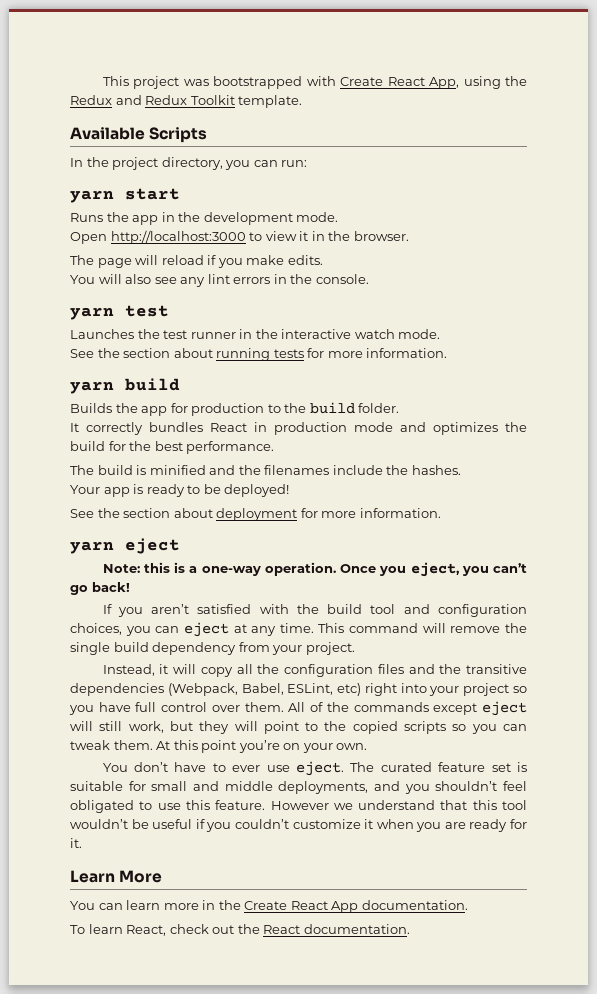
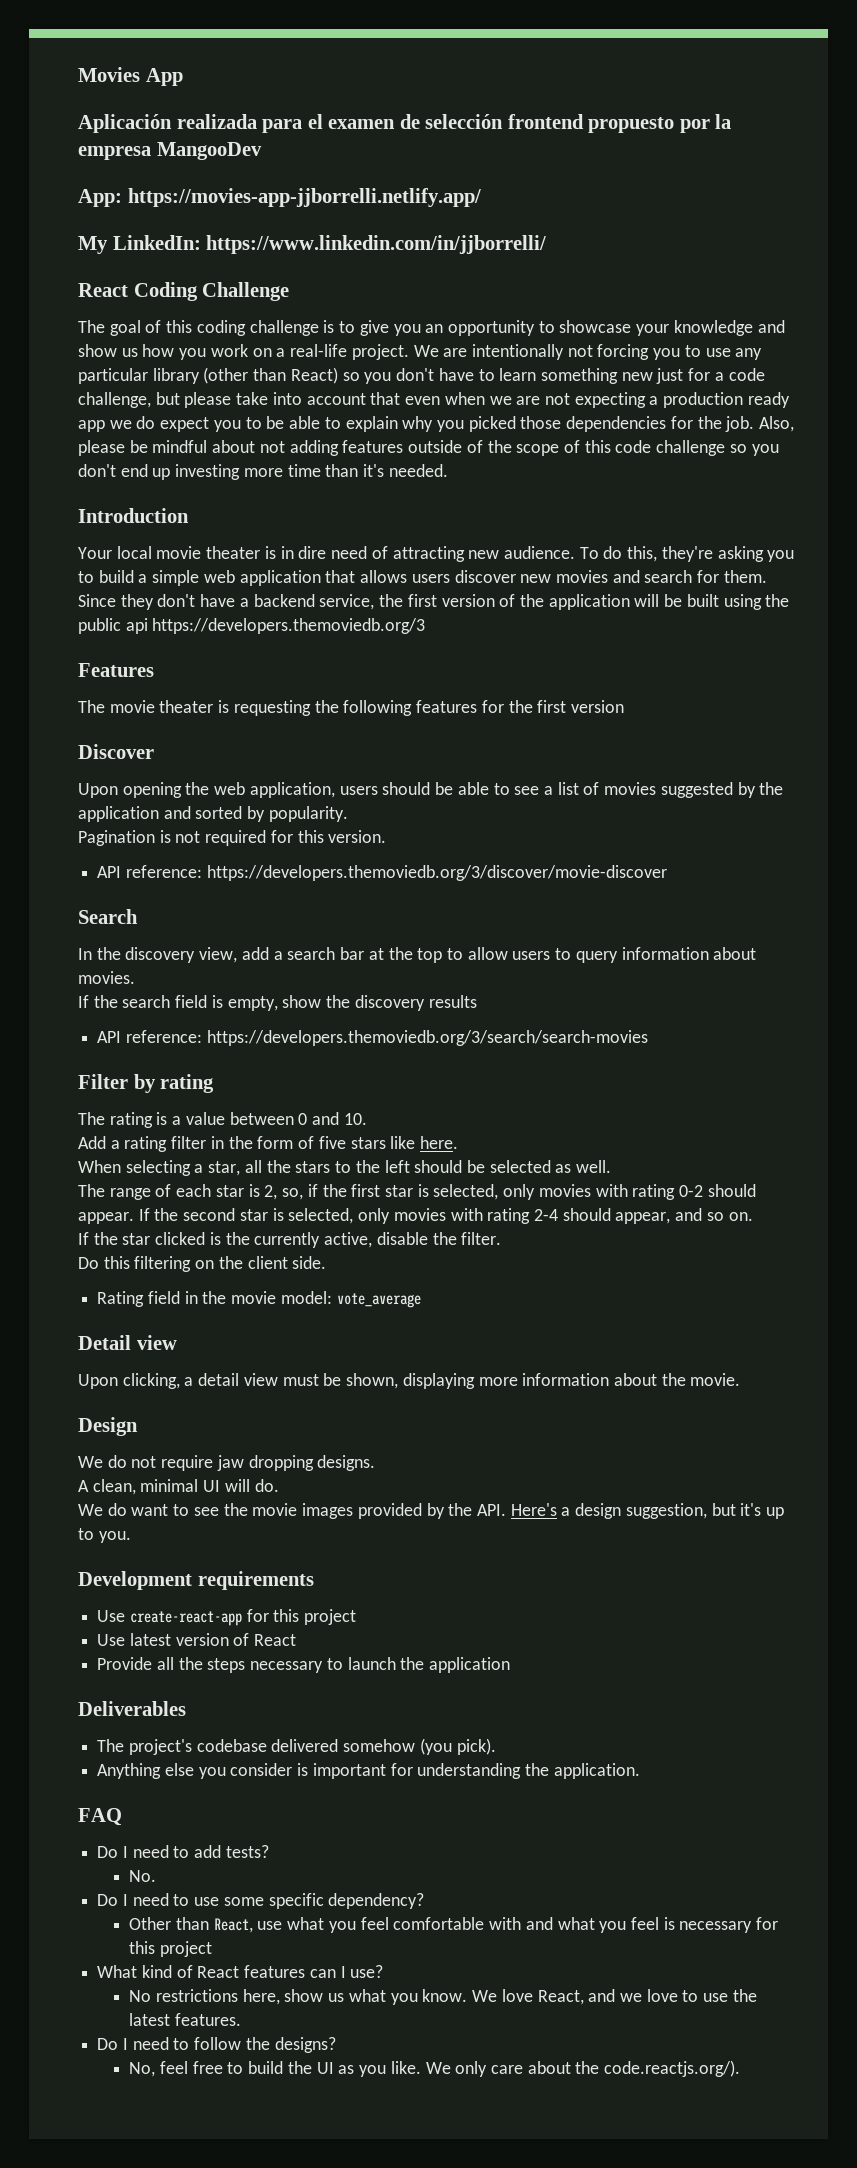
- This project was bootstrapped with Create React App, using the Redux and Redux Toolkit template.
- Available Scripts
- In the project directory, you can run:
- yarn start
- Runs the app in the development mode.
- Open http://localhost:3000 to view it in the browser.
- The page will reload if you make edits.
- You will also see any lint errors in the console.
- yarn test
- Launches the test runner in the interactive watch mode.
- See the section about running tests for more information.
- yarn build
- Builds the app for production to the build folder.
- It correctly bundles React in production mode and optimizes the build for the best performance.
- The build is minified and the filenames include the hashes.
- Your app is ready to be deployed!
- See the section about deployment for more information.
- yarn eject
- Note: this is a one-way operation. Once you eject, you can’t go back!
- If you aren’t satisfied with the build tool and configuration choices, you can eject at any time. This command will remove the single build dependency from your project.
- Instead, it will copy all the configuration files and the transitive dependencies (Webpack, Babel, ESLint, etc) right into your project so you have full control over them. All of the commands except eject will still work, but they will point to the copied scripts so you can tweak them. At this point you’re on your own.
- You don’t have to ever use eject. The curated feature set is suitable for small and middle deployments, and you shouldn’t feel obligated to use this feature. However we understand that this tool wouldn’t be useful if you couldn’t customize it when you are ready for it.
- Learn More
- You can learn more in the Create React App documentation.
- To learn React, check out the React documentation.
+ Movies App
+ Aplicación realizada para el examen de selección frontend propuesto por la empresa MangooDev
+ App: https://movies-app-jjborrelli.netlify.app/
+ My LinkedIn: https://www.linkedin.com/in/jjborrelli/
+ React Coding Challenge
+ The goal of this coding challenge is to give you an opportunity to showcase your knowledge and show us how you work on a real-life project. We are intentionally not forcing you to use any particular library (other than React) so you don't have to learn something new just for a code challenge, but please take into account that even when we are not expecting a production ready app we do expect you to be able to explain why you picked those dependencies for the job. Also, please be mindful about not adding features outside of the scope of this code challenge so you don't end up investing more time than it's needed.
+ Introduction
+ Your local movie theater is in dire need of attracting new audience. To do this, they're asking you to build a simple web application that allows users discover new movies and search for them. Since they don't have a backend service, the first version of the application will be built using the public api https://developers.themoviedb.org/3
+ Features
+ The movie theater is requesting the following features for the first version
+ Discover
+ Upon opening the web application, users should be able to see a list of movies suggested by the application and sorted by popularity.
+ Pagination is not required for this version.
+ API reference: https://developers.themoviedb.org/3/discover/movie-discover
+ Search
+ In the discovery view, add a search bar at the top to allow users to query information about movies.
+ If the search field is empty, show the discovery results
+ API reference: https://developers.themoviedb.org/3/search/search-movies
+ Filter by rating
+ The rating is a value between 0 and 10.
+ Add a rating filter in the form of five stars like here.
+ When selecting a star, all the stars to the left should be selected as well.
+ The range of each star is 2, so, if the first star is selected, only movies with rating 0-2 should appear. If the second star is selected, only movies with rating 2-4 should appear, and so on.
+ If the star clicked is the currently active, disable the filter.
+ Do this filtering on the client side.
+ Rating field in the movie model: vote_average
+ Detail view
+ Upon clicking, a detail view must be shown, displaying more information about the movie.
+ Design
+ We do not require jaw dropping designs.
+ A clean, minimal UI will do.
+ We do want to see the movie images provided by the API. Here's a design suggestion, but it's up to you.
+ Development requirements
+ Use create-react-app for this project
+ Use latest version of React
+ Provide all the steps necessary to launch the application
+ Deliverables
+ The project's codebase delivered somehow (you pick).
+ Anything else you consider is important for understanding the application.
+ FAQ
+ Do I need to add tests?
+ No.
+ Do I need to use some specific dependency?
+ Other than React, use what you feel comfortable with and what you feel is necessary for this project
+ What kind of React features can I use?
+ No restrictions here, show us what you know. We love React, and we love to use the latest features.
+ Do I need to follow the designs?
+ No, feel free to build the UI as you like. We only care about the code.reactjs.org/).

